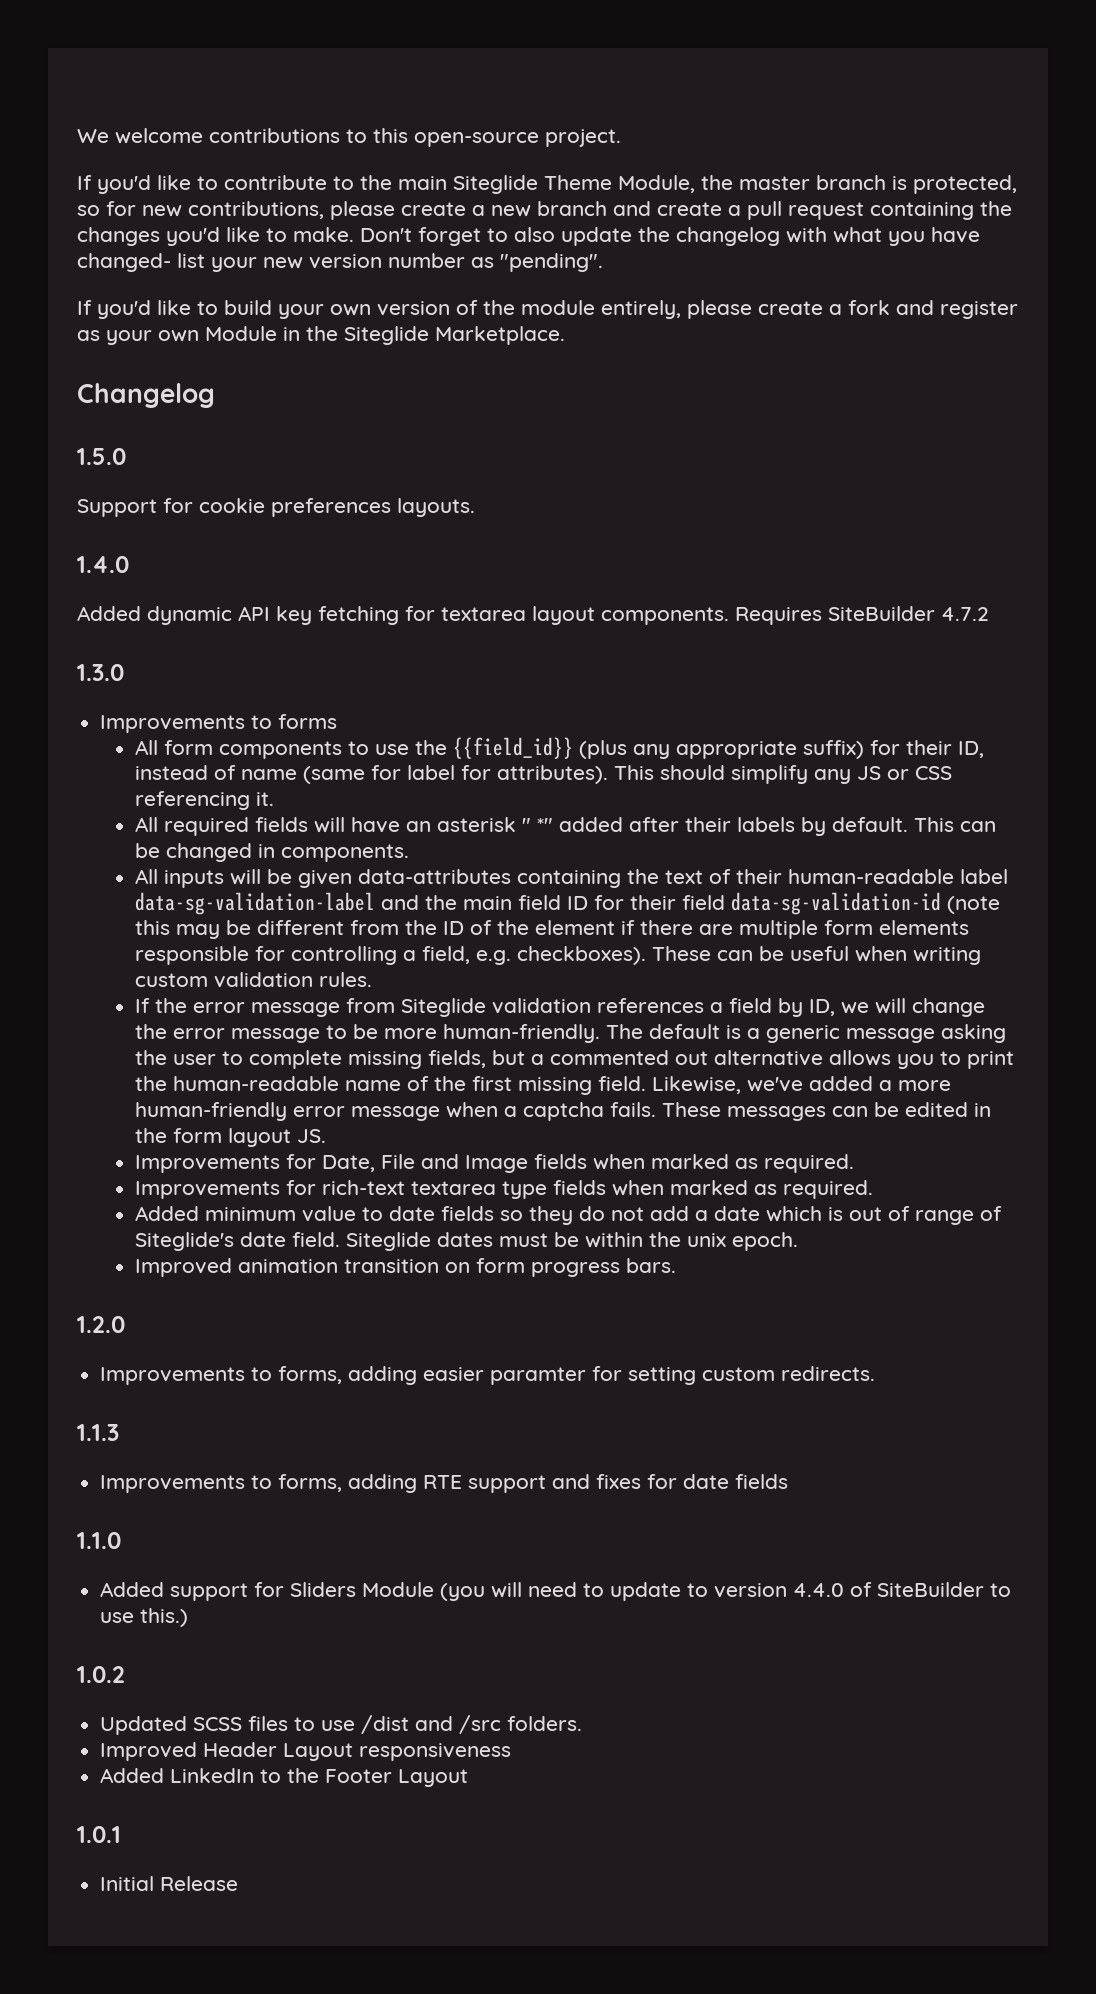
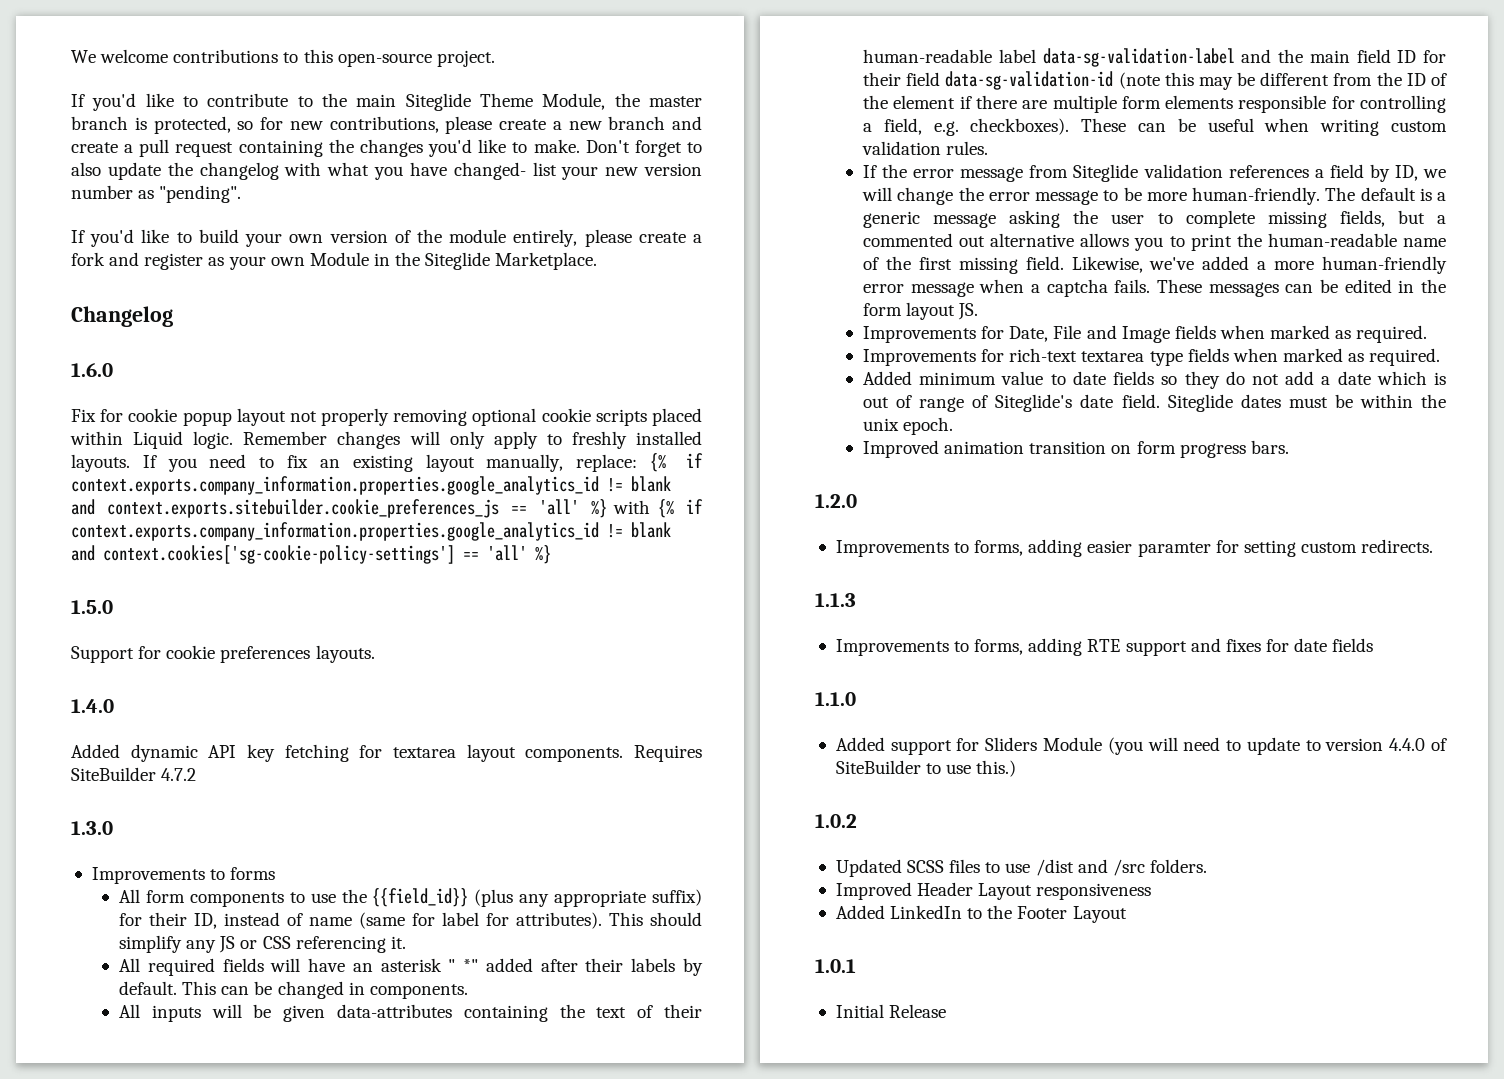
+ 1.6.0
+ Fix for cookie popup layout not properly removing optional cookie scripts placed within Liquid logic. Remember changes will only apply to freshly installed layouts. If you need to fix an existing layout manually, replace: {% if context.exports.company_information.properties.google_analytics_id != blank and context.exports.sitebuilder.cookie_preferences_js == 'all' %} with {% if context.exports.company_information.properties.google_analytics_id != blank and context.cookies['sg-cookie-policy-settings'] == 'all' %}

